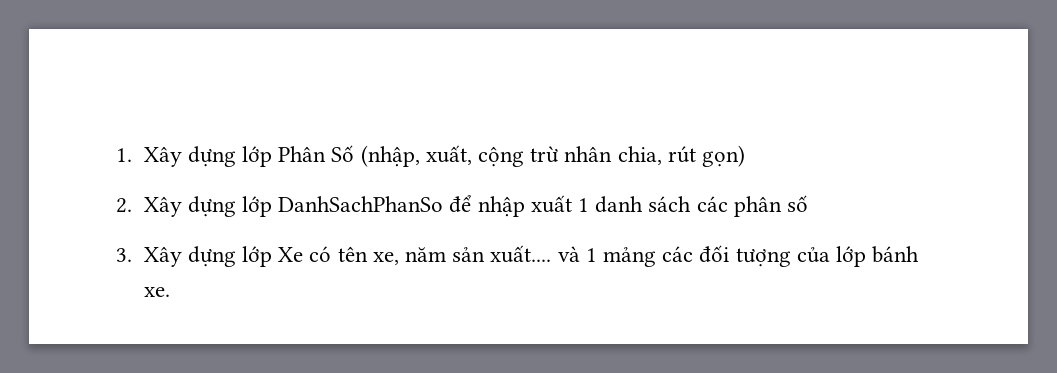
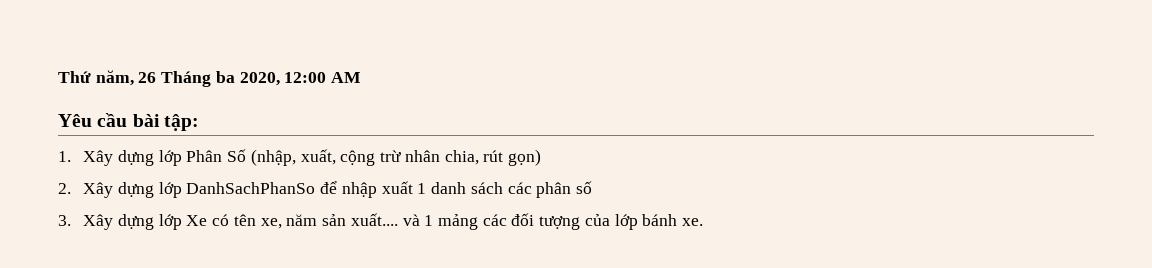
+ Thứ năm, 26 Tháng ba 2020, 12:00 AM
+ Yêu cầu bài tập:

